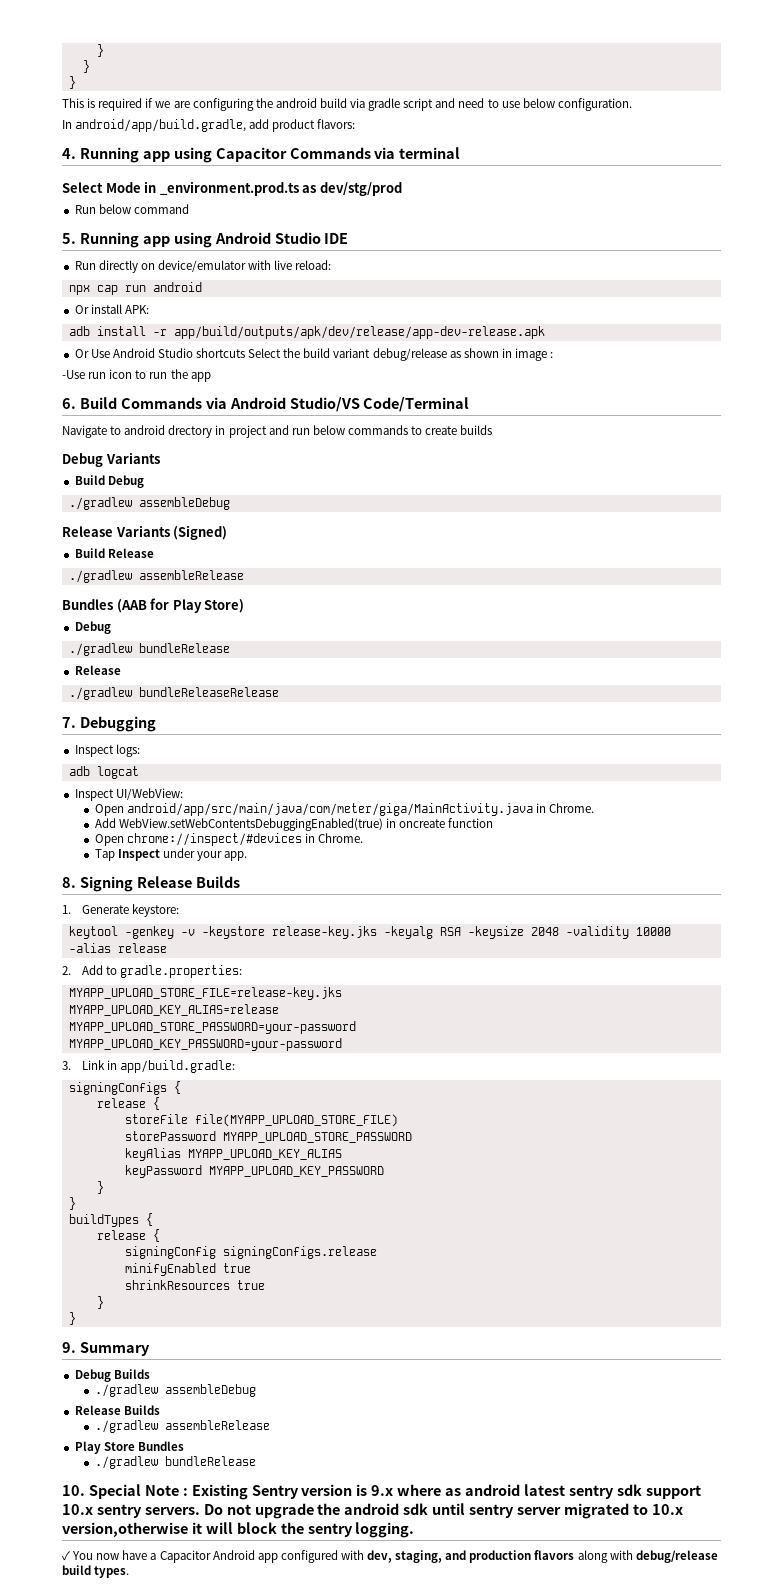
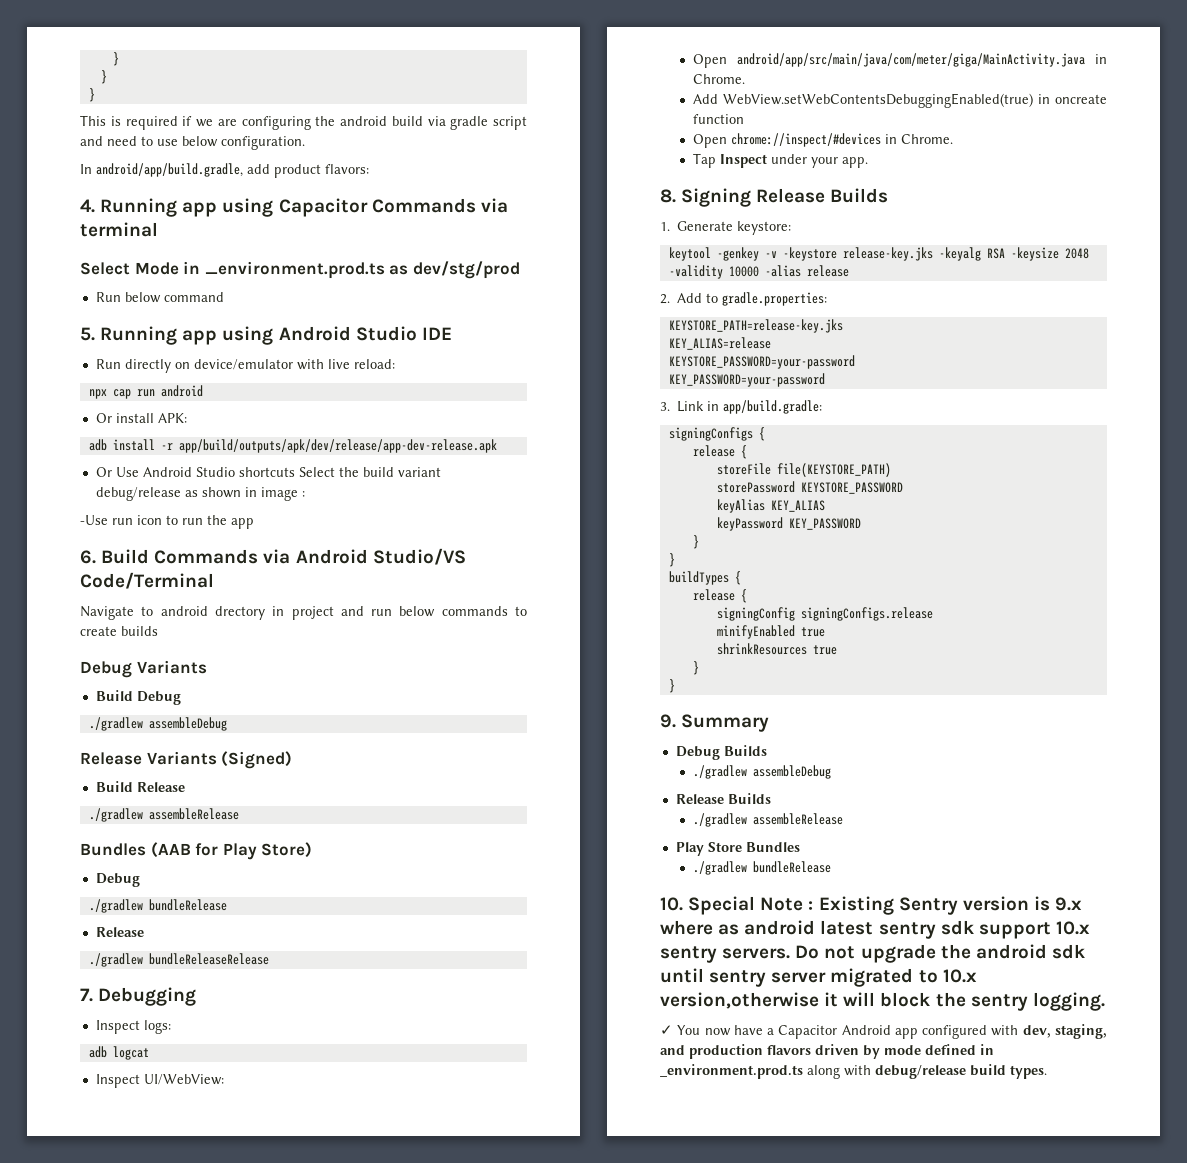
- MYAPP_UPLOAD_STORE_FILE=release-key.jks
- MYAPP_UPLOAD_KEY_ALIAS=release
- MYAPP_UPLOAD_STORE_PASSWORD=your-password
- MYAPP_UPLOAD_KEY_PASSWORD=your-password
+ KEYSTORE_PATH=release-key.jks
+ KEY_ALIAS=release
+ KEYSTORE_PASSWORD=your-password
+ KEY_PASSWORD=your-password
- storeFile file(MYAPP_UPLOAD_STORE_FILE)
+ storeFile file(KEYSTORE_PATH)
- storePassword MYAPP_UPLOAD_STORE_PASSWORD
+ storePassword KEYSTORE_PASSWORD
- keyAlias MYAPP_UPLOAD_KEY_ALIAS
+ keyAlias KEY_ALIAS
- keyPassword MYAPP_UPLOAD_KEY_PASSWORD
+ keyPassword KEY_PASSWORD
- ✓ You now have a Capacitor Android app configured with dev, staging, and production flavors along with debug/release build types.
+ ✓ You now have a Capacitor Android app configured with dev, staging, and production flavors driven by mode defined in _environment.prod.ts along with debug/release build types.

